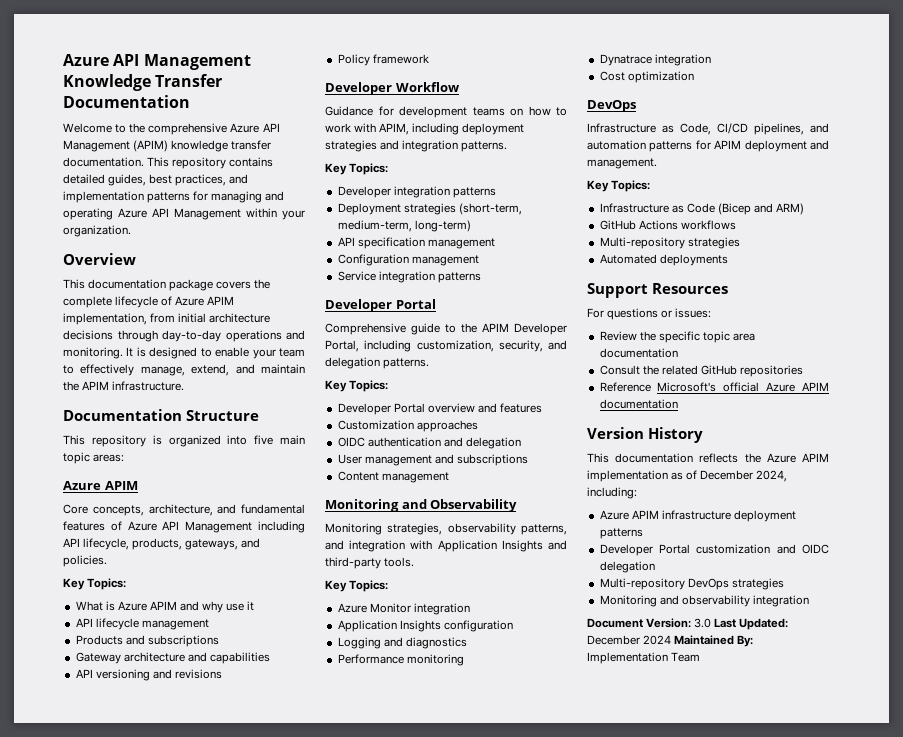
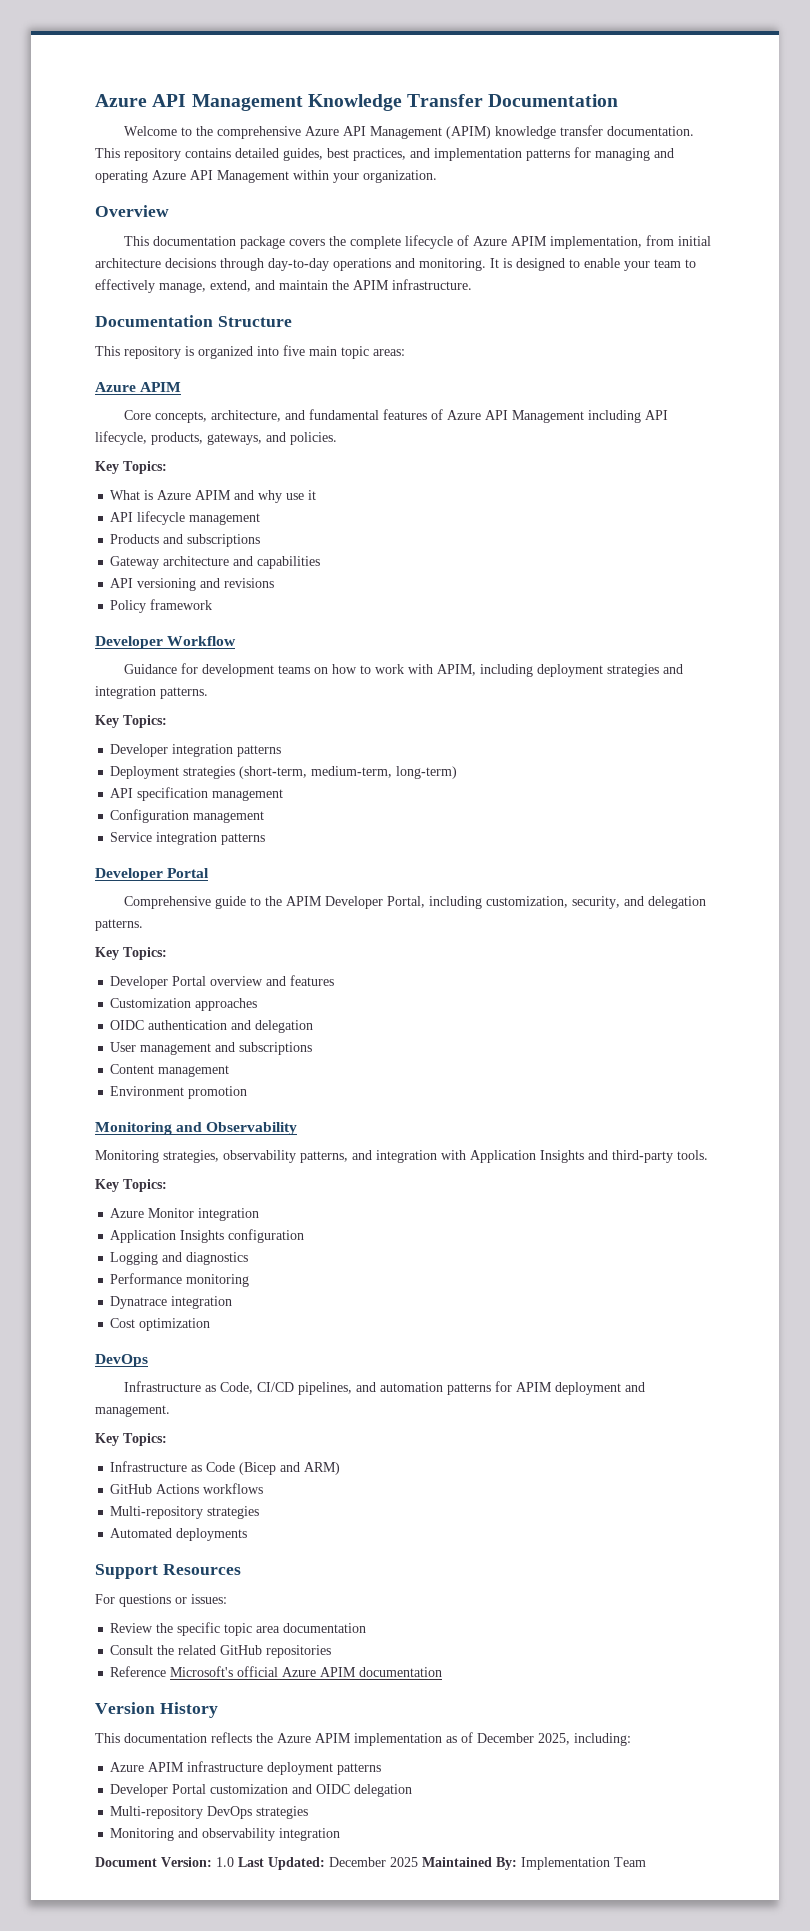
+ Environment promotion
- This documentation reflects the Azure APIM implementation as of December 2024, including:
+ This documentation reflects the Azure APIM implementation as of December 2025, including:
- Document Version: 3.0 Last Updated: December 2024 Maintained By: Implementation Team
+ Document Version: 1.0 Last Updated: December 2025 Maintained By: Implementation Team

